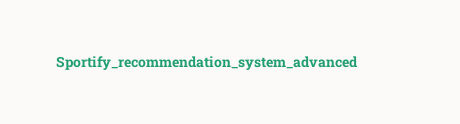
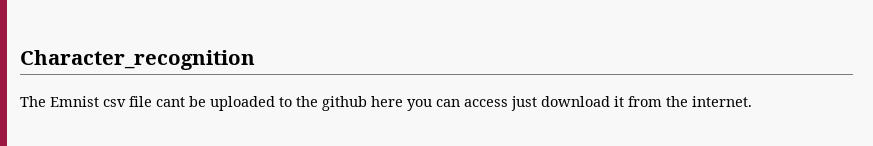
- Sportify_recommendation_system_advanced
+ Character_recognition
+ The Emnist csv file cant be uploaded to the github here you can access just download it from the internet.

